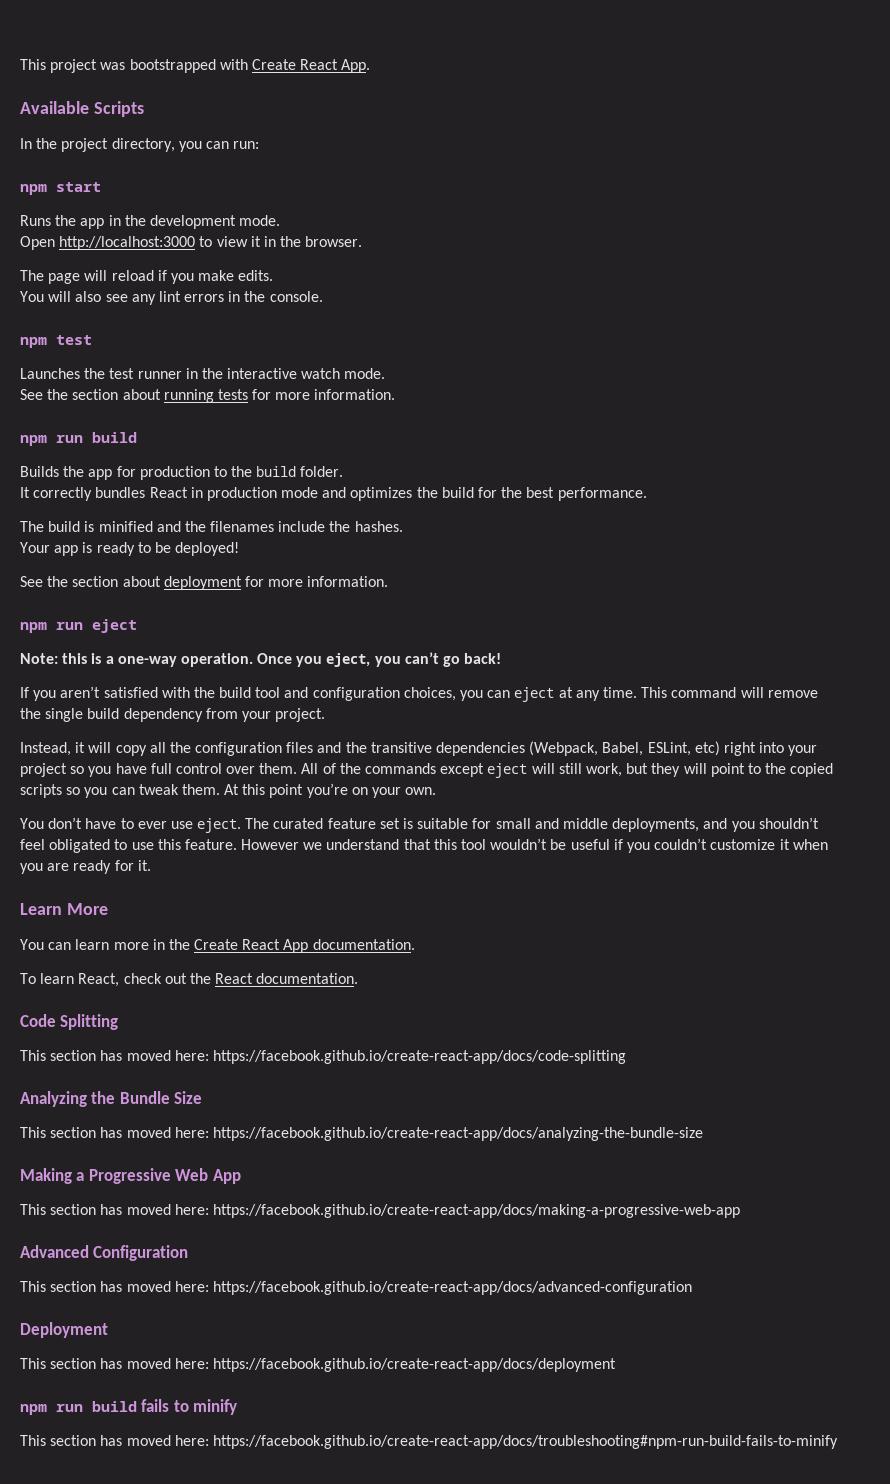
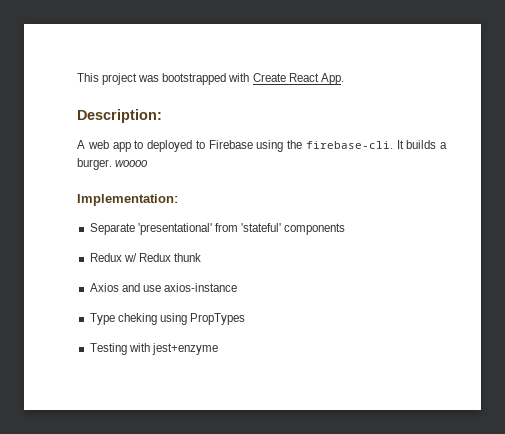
- Available Scripts
- In the project directory, you can run:
- npm start
- Runs the app in the development mode.
- Open http://localhost:3000 to view it in the browser.
- The page will reload if you make edits.
- You will also see any lint errors in the console.
- npm test
- Launches the test runner in the interactive watch mode.
- See the section about running tests for more information.
- npm run build
- Builds the app for production to the build folder.
- It correctly bundles React in production mode and optimizes the build for the best performance.
- The build is minified and the filenames include the hashes.
- Your app is ready to be deployed!
- See the section about deployment for more information.
- npm run eject
- Note: this is a one-way operation. Once you eject, you can’t go back!
- If you aren’t satisfied with the build tool and configuration choices, you can eject at any time. This command will remove the single build dependency from your project.
- Instead, it will copy all the configuration files and the transitive dependencies (Webpack, Babel, ESLint, etc) right into your project so you have full control over them. All of the commands except eject will still work, but they will point to the copied scripts so you can tweak them. At this point you’re on your own.
- You don’t have to ever use eject. The curated feature set is suitable for small and middle deployments, and you shouldn’t feel obligated to use this feature. However we understand that this tool wouldn’t be useful if you couldn’t customize it when you are ready for it.
- Learn More
- You can learn more in the Create React App documentation.
- To learn React, check out the React documentation.
- Code Splitting
- This section has moved here: https://facebook.github.io/create-react-app/docs/code-splitting
- Analyzing the Bundle Size
- This section has moved here: https://facebook.github.io/create-react-app/docs/analyzing-the-bundle-size
- Making a Progressive Web App
- This section has moved here: https://facebook.github.io/create-react-app/docs/making-a-progressive-web-app
- Advanced Configuration
- This section has moved here: https://facebook.github.io/create-react-app/docs/advanced-configuration
- Deployment
- This section has moved here: https://facebook.github.io/create-react-app/docs/deployment
- npm run build fails to minify
- This section has moved here: https://facebook.github.io/create-react-app/docs/troubleshooting#npm-run-build-fails-to-minify
+ Description:
+ A web app to deployed to Firebase using the firebase-cli. It builds a burger. woooo
+ Implementation:
+ Separate 'presentational' from 'stateful' components
+ Redux w/ Redux thunk
+ Axios and use axios-instance
+ Type cheking using PropTypes
+ Testing with jest+enzyme

